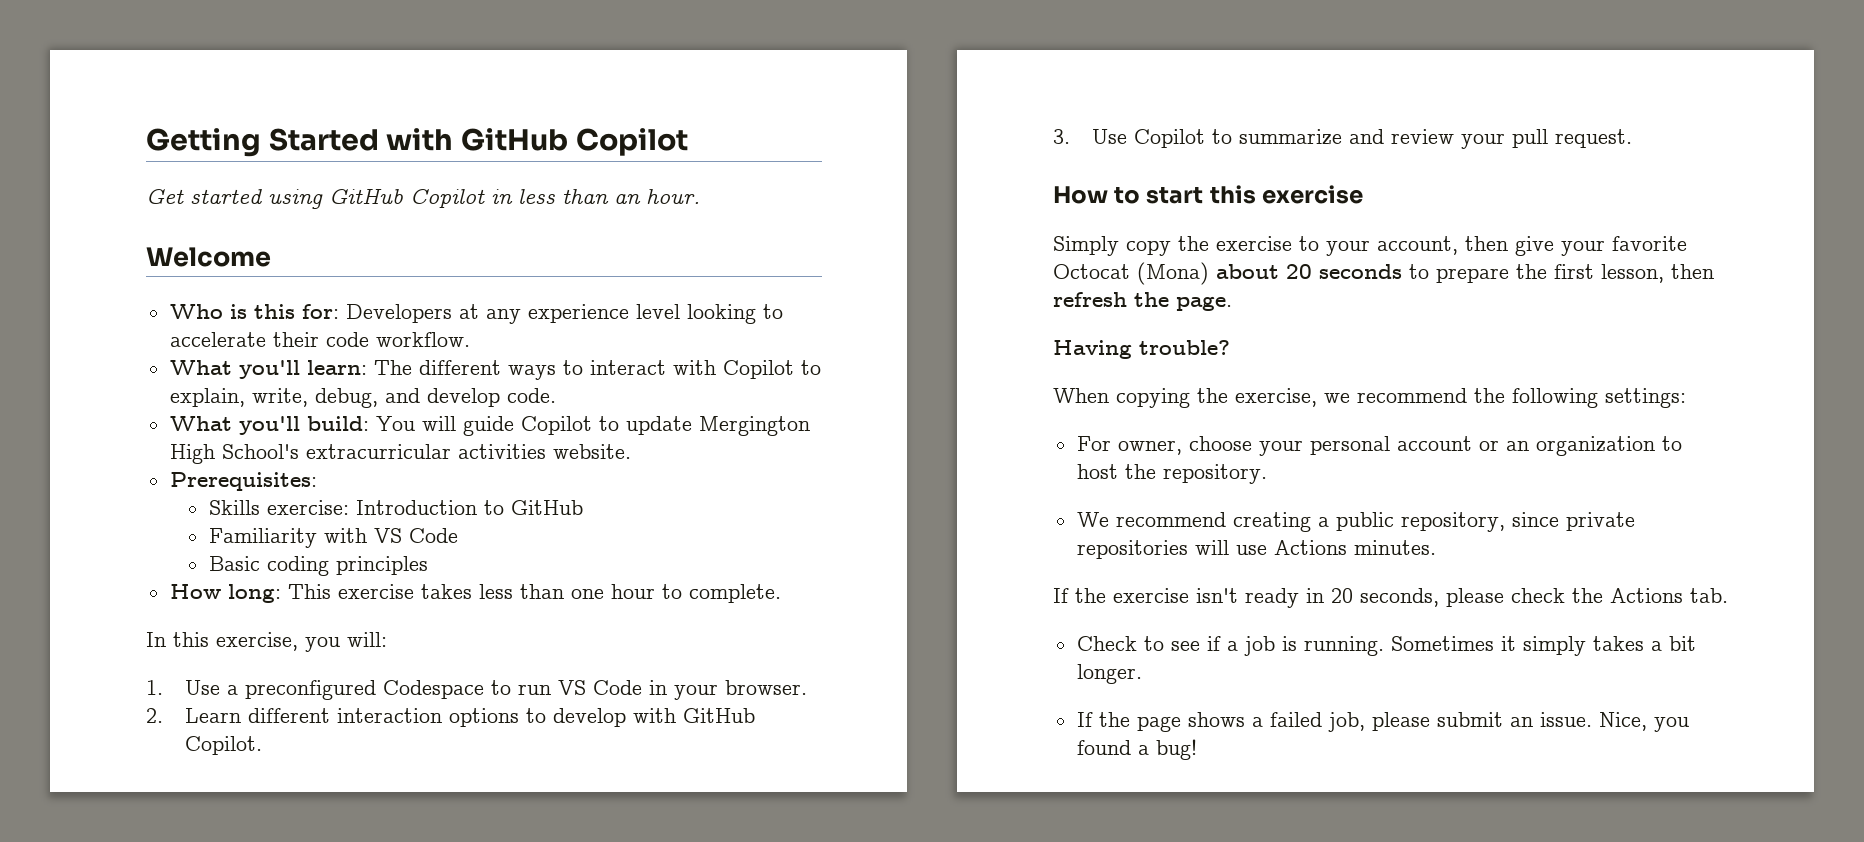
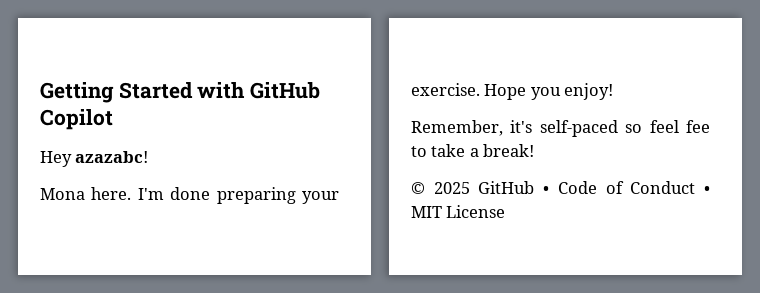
- Get started using GitHub Copilot in less than an hour.
- Welcome
- Who is this for: Developers at any experience level looking to accelerate their code workflow.
- What you'll learn: The different ways to interact with Copilot to explain, write, debug, and develop code.
- What you'll build: You will guide Copilot to update Mergington High School's extracurricular activities website.
- Prerequisites:
- Skills exercise: Introduction to GitHub
- Familiarity with VS Code
- Basic coding principles
- How long: This exercise takes less than one hour to complete.
- In this exercise, you will:
- 1. Use a preconfigured Codespace to run VS Code in your browser.
- 2. Learn different interaction options to develop with GitHub Copilot.
- 3. Use Copilot to summarize and review your pull request.
- How to start this exercise
- Simply copy the exercise to your account, then give your favorite Octocat (Mona) about 20 seconds to prepare the first lesson, then refresh the page.
- Having trouble?
- When copying the exercise, we recommend the following settings:
- For owner, choose your personal account or an organization to host the repository.
- We recommend creating a public repository, since private repositories will use Actions minutes.
- If the exercise isn't ready in 20 seconds, please check the Actions tab.
- Check to see if a job is running. Sometimes it simply takes a bit longer.
- If the page shows a failed job, please submit an issue. Nice, you found a bug!
+ Hey azazabc!
+ Mona here. I'm done preparing your exercise. Hope you enjoy!
+ Remember, it's self-paced so feel fee to take a break!
+ © 2025 GitHub • Code of Conduct • MIT License

